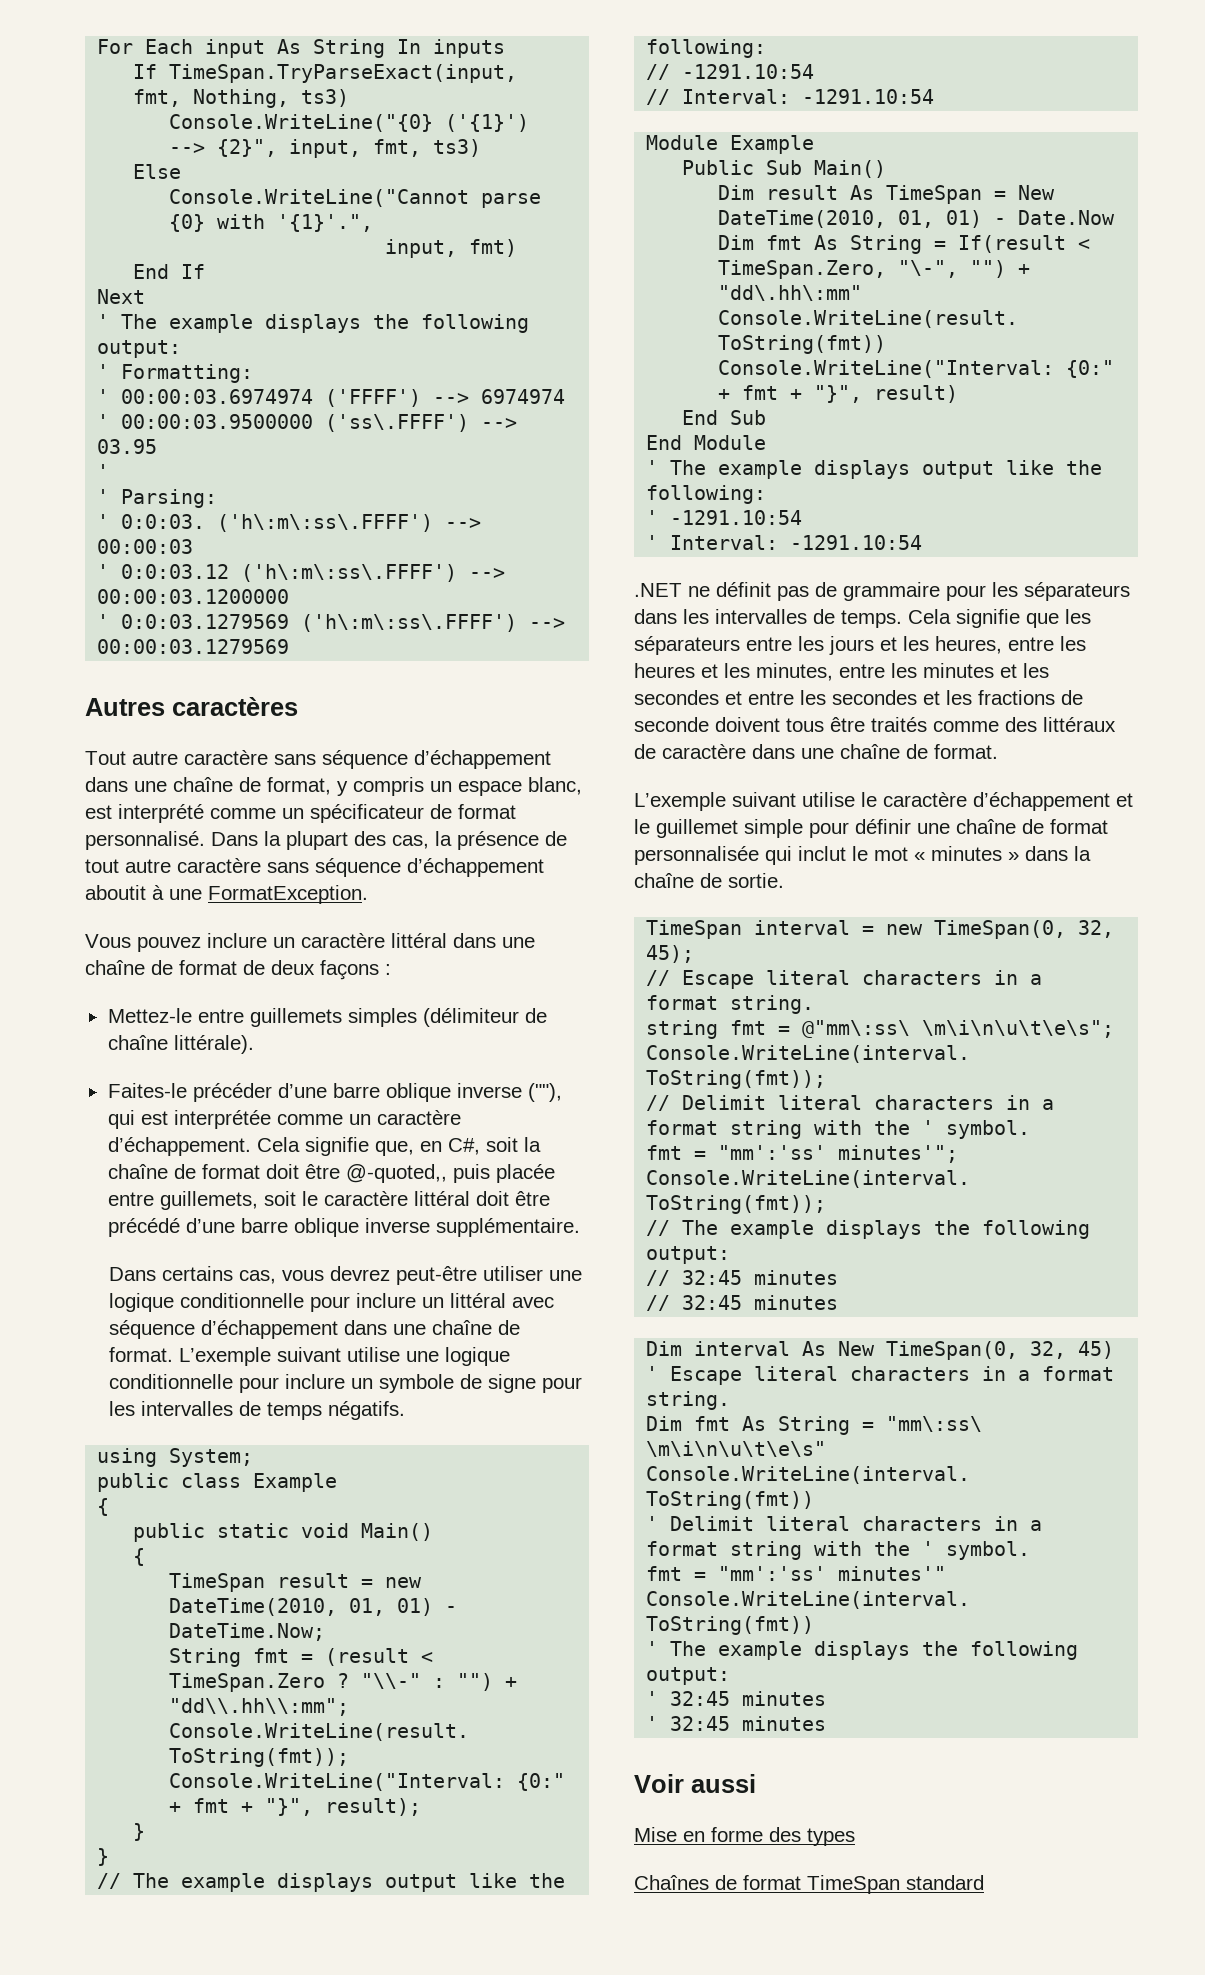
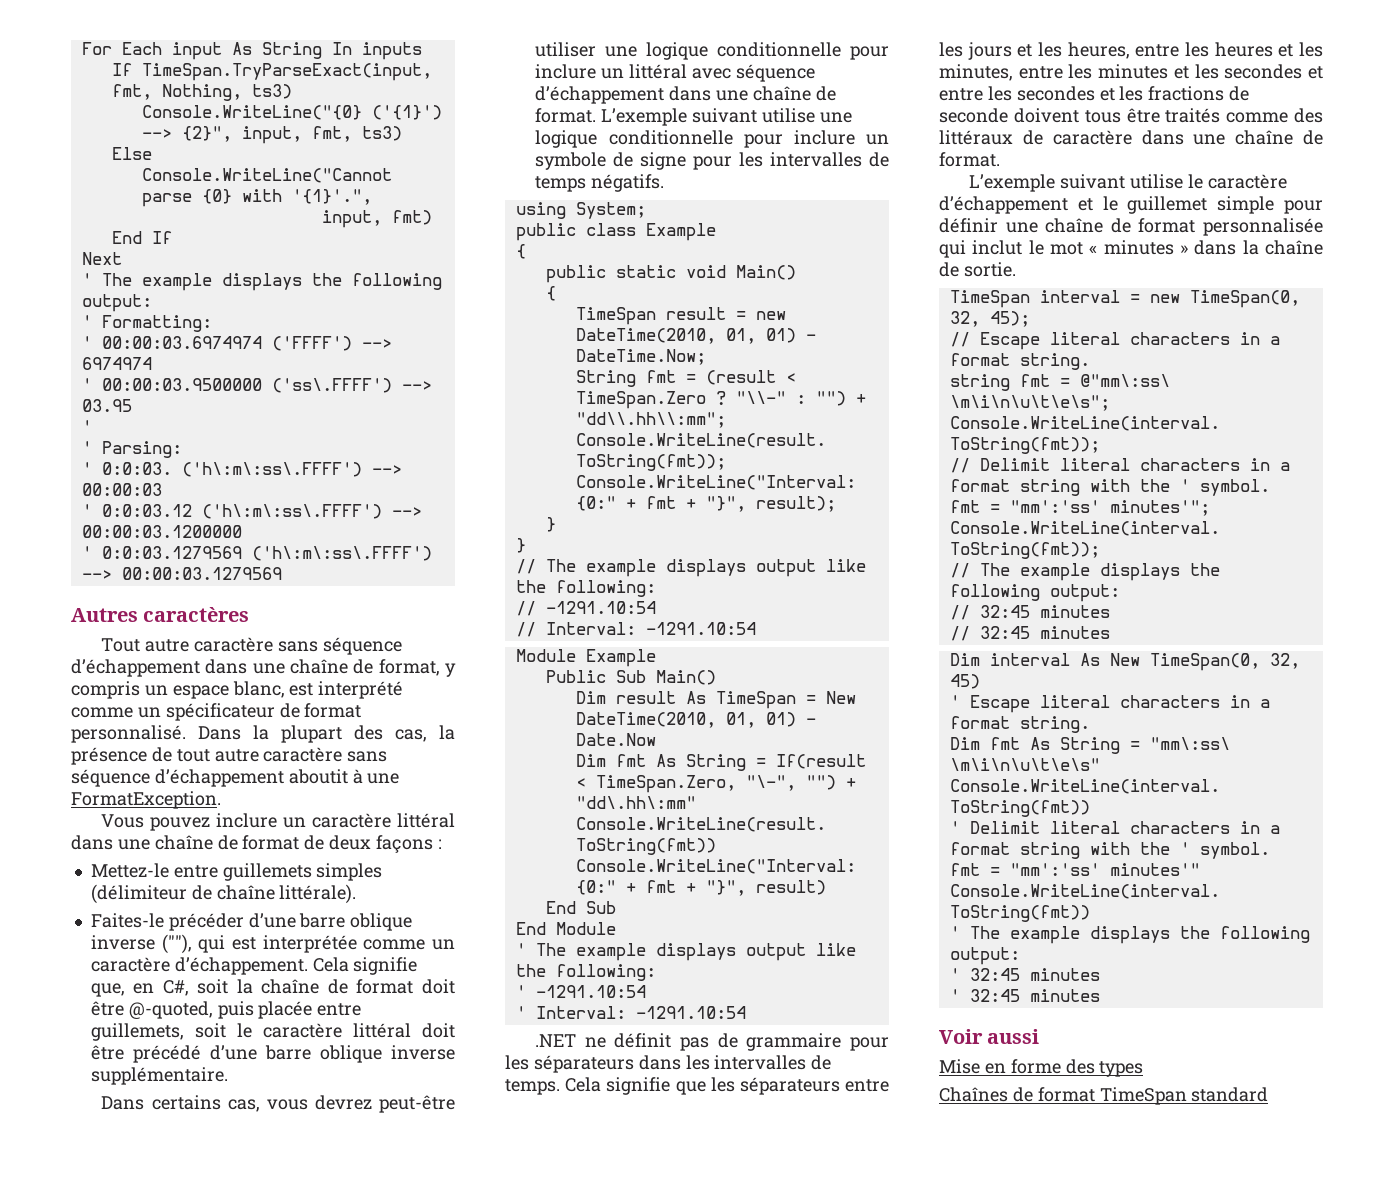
- Cela signifie que, en C#, soit la chaîne de format doit être @-quoted,, puis placée entre guillemets, soit le caractère littéral doit être précédé d’une barre oblique inverse supplémentaire.
+ Cela signifie que, en C#, soit la chaîne de format doit être @-quoted, puis placée entre guillemets, soit le caractère littéral doit être précédé d’une barre oblique inverse supplémentaire.

